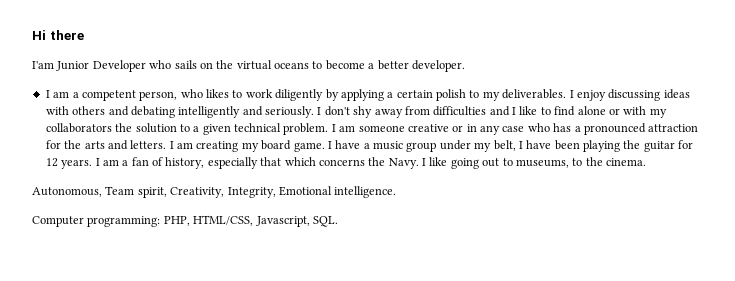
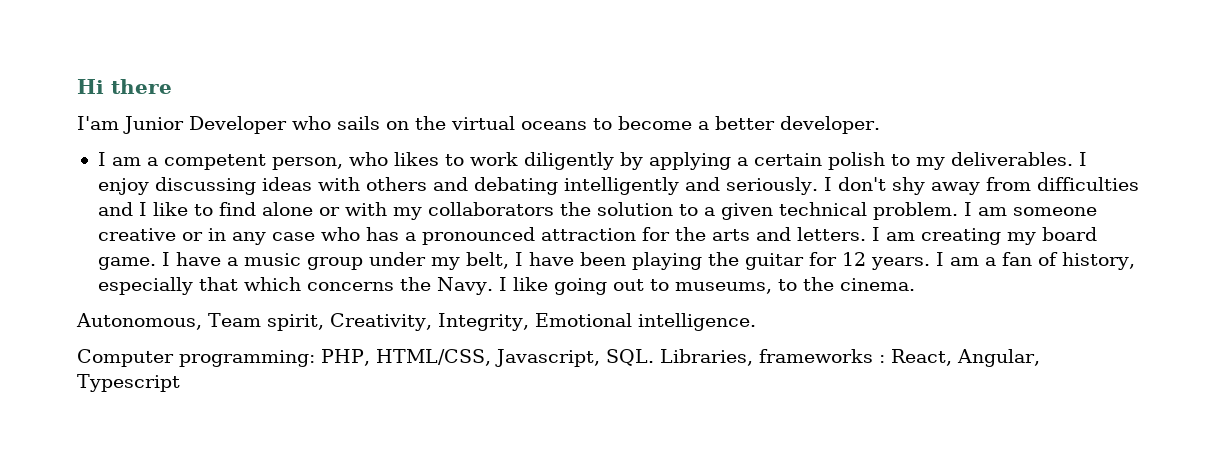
- Computer programming: PHP, HTML/CSS, Javascript, SQL.
+ Computer programming: PHP, HTML/CSS, Javascript, SQL. Libraries, frameworks : React, Angular, Typescript

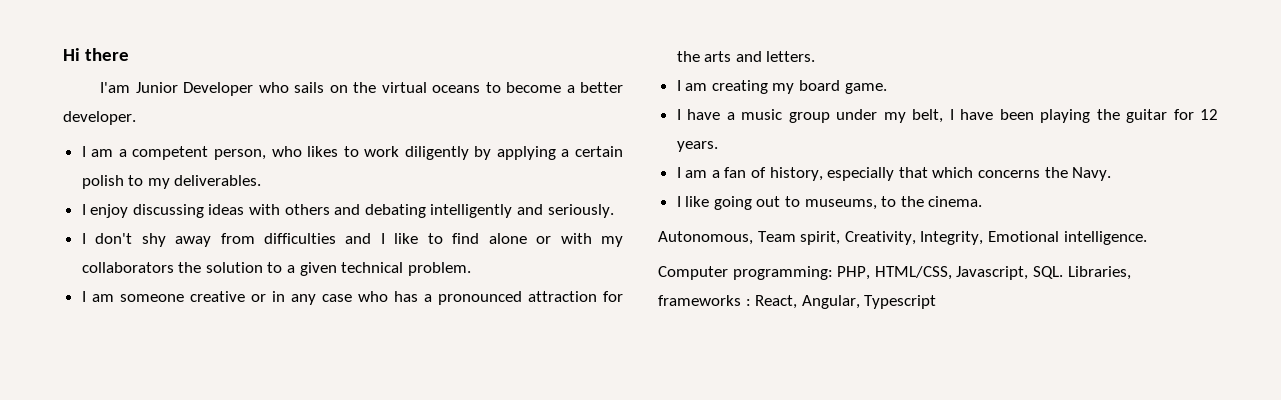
- I am a competent person, who likes to work diligently by applying a certain polish to my deliverables. I enjoy discussing ideas with others and debating intelligently and seriously. I don't shy away from difficulties and I like to find alone or with my collaborators the solution to a given technical problem. I am someone creative or in any case who has a pronounced attraction for the arts and letters. I am creating my board game. I have a music group under my belt, I have been playing the guitar for 12 years. I am a fan of history, especially that which concerns the Navy. I like going out to museums, to the cinema.
+ I am a competent person, who likes to work diligently by applying a certain polish to my deliverables.
+ I enjoy discussing ideas with others and debating intelligently and seriously.
+ I don't shy away from difficulties and I like to find alone or with my collaborators the solution to a given technical problem.
+ I am someone creative or in any case who has a pronounced attraction for the arts and letters.
+ I am creating my board game.
+ I have a music group under my belt, I have been playing the guitar for 12 years.
+ I am a fan of history, especially that which concerns the Navy.
+ I like going out to museums, to the cinema.

